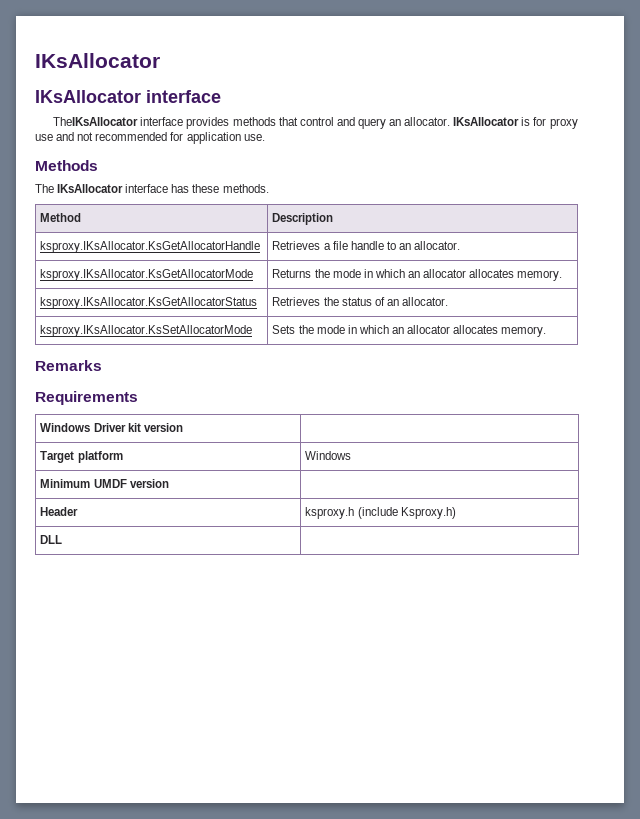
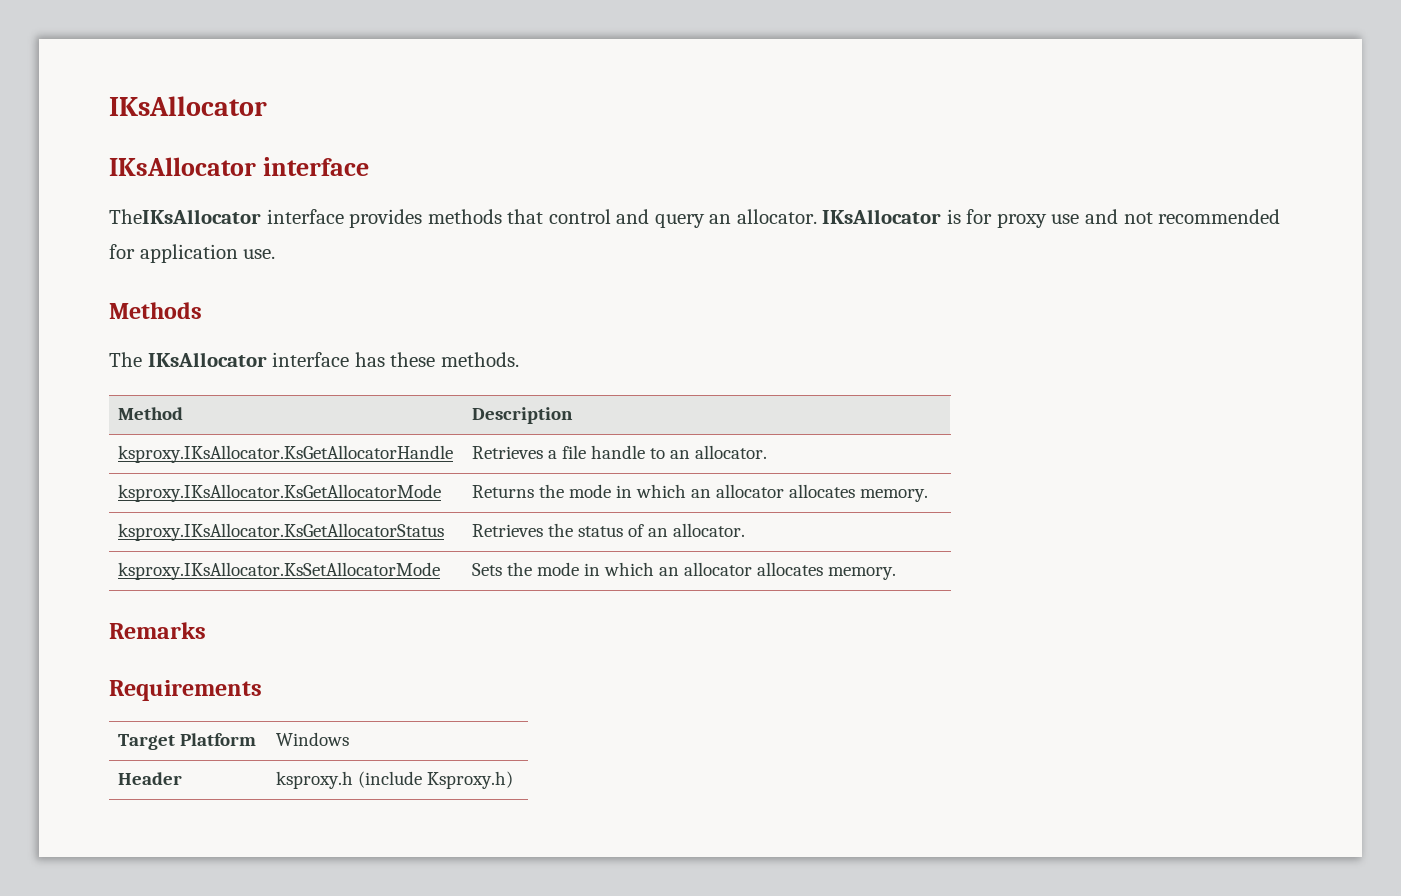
- Windows Driver kit version |
- Target platform | Windows
- Minimum UMDF version |
+ Target Platform | Windows
- DLL |

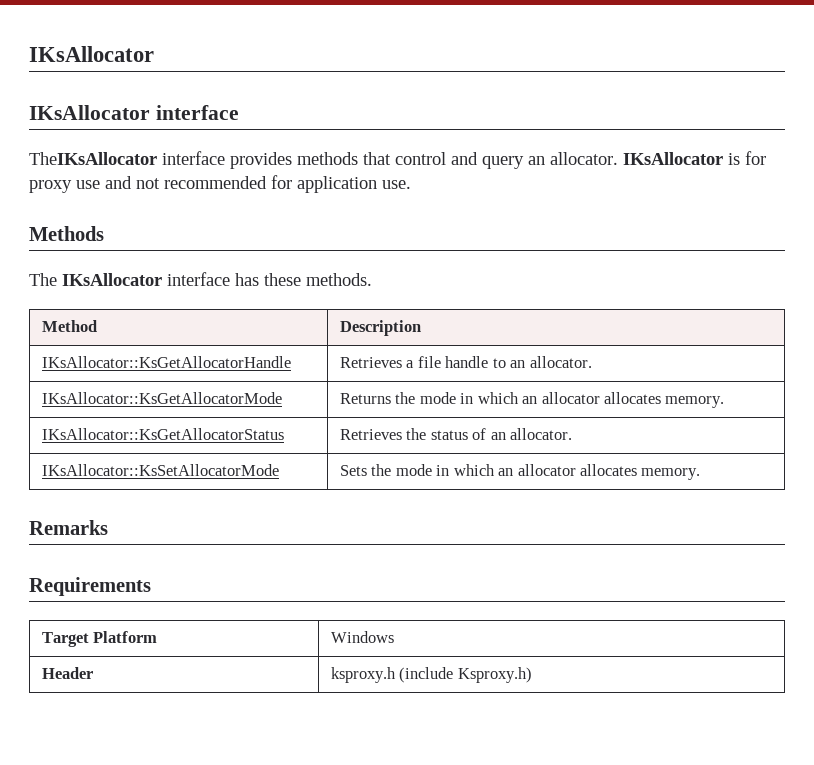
- ksproxy.IKsAllocator.KsGetAllocatorHandle | Retrieves a file handle to an allocator.
+ IKsAllocator::KsGetAllocatorHandle | Retrieves a file handle to an allocator.
- ksproxy.IKsAllocator.KsGetAllocatorMode | Returns the mode in which an allocator allocates memory.
+ IKsAllocator::KsGetAllocatorMode | Returns the mode in which an allocator allocates memory.
- ksproxy.IKsAllocator.KsGetAllocatorStatus | Retrieves the status of an allocator.
+ IKsAllocator::KsGetAllocatorStatus | Retrieves the status of an allocator.
- ksproxy.IKsAllocator.KsSetAllocatorMode | Sets the mode in which an allocator allocates memory.
+ IKsAllocator::KsSetAllocatorMode | Sets the mode in which an allocator allocates memory.

